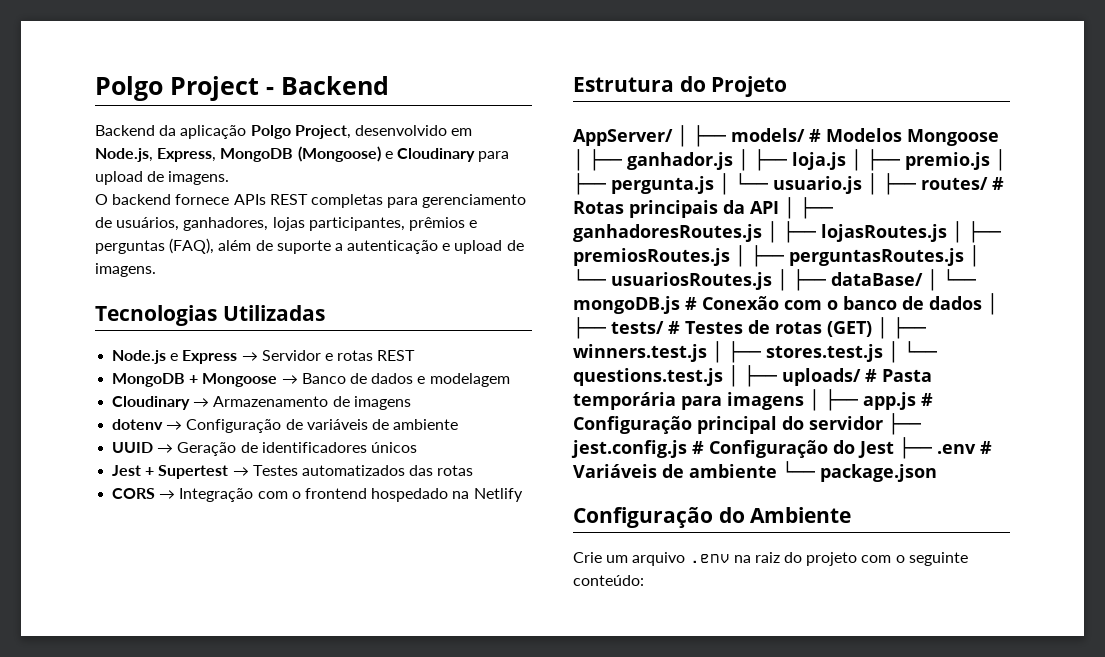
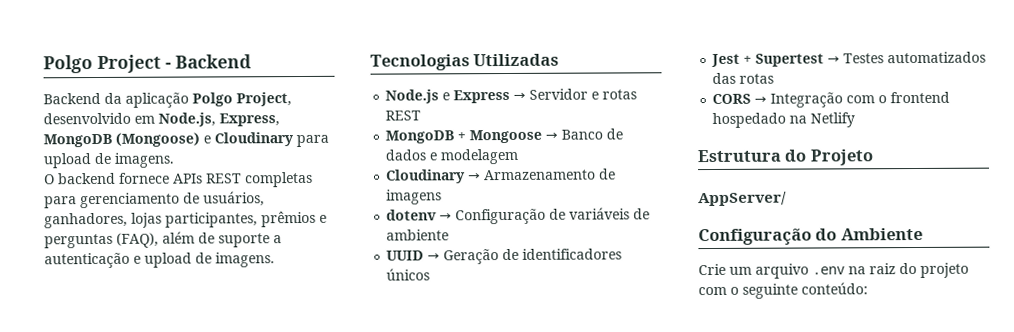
- AppServer/ │ ├── models/ # Modelos Mongoose │ ├── ganhador.js │ ├── loja.js │ ├── premio.js │ ├── pergunta.js │ └── usuario.js │ ├── routes/ # Rotas principais da API │ ├── ganhadoresRoutes.js │ ├── lojasRoutes.js │ ├── premiosRoutes.js │ ├── perguntasRoutes.js │ └── usuariosRoutes.js │ ├── dataBase/ │ └── mongoDB.js # Conexão com o banco de dados │ ├── tests/ # Testes de rotas (GET) │ ├── winners.test.js │ ├── stores.test.js │ └── questions.test.js │ ├── uploads/ # Pasta temporária para imagens │ ├── app.js # Configuração principal do servidor ├── jest.config.js # Configuração do Jest ├── .env # Variáveis de ambiente └── package.json
+ AppServer/

